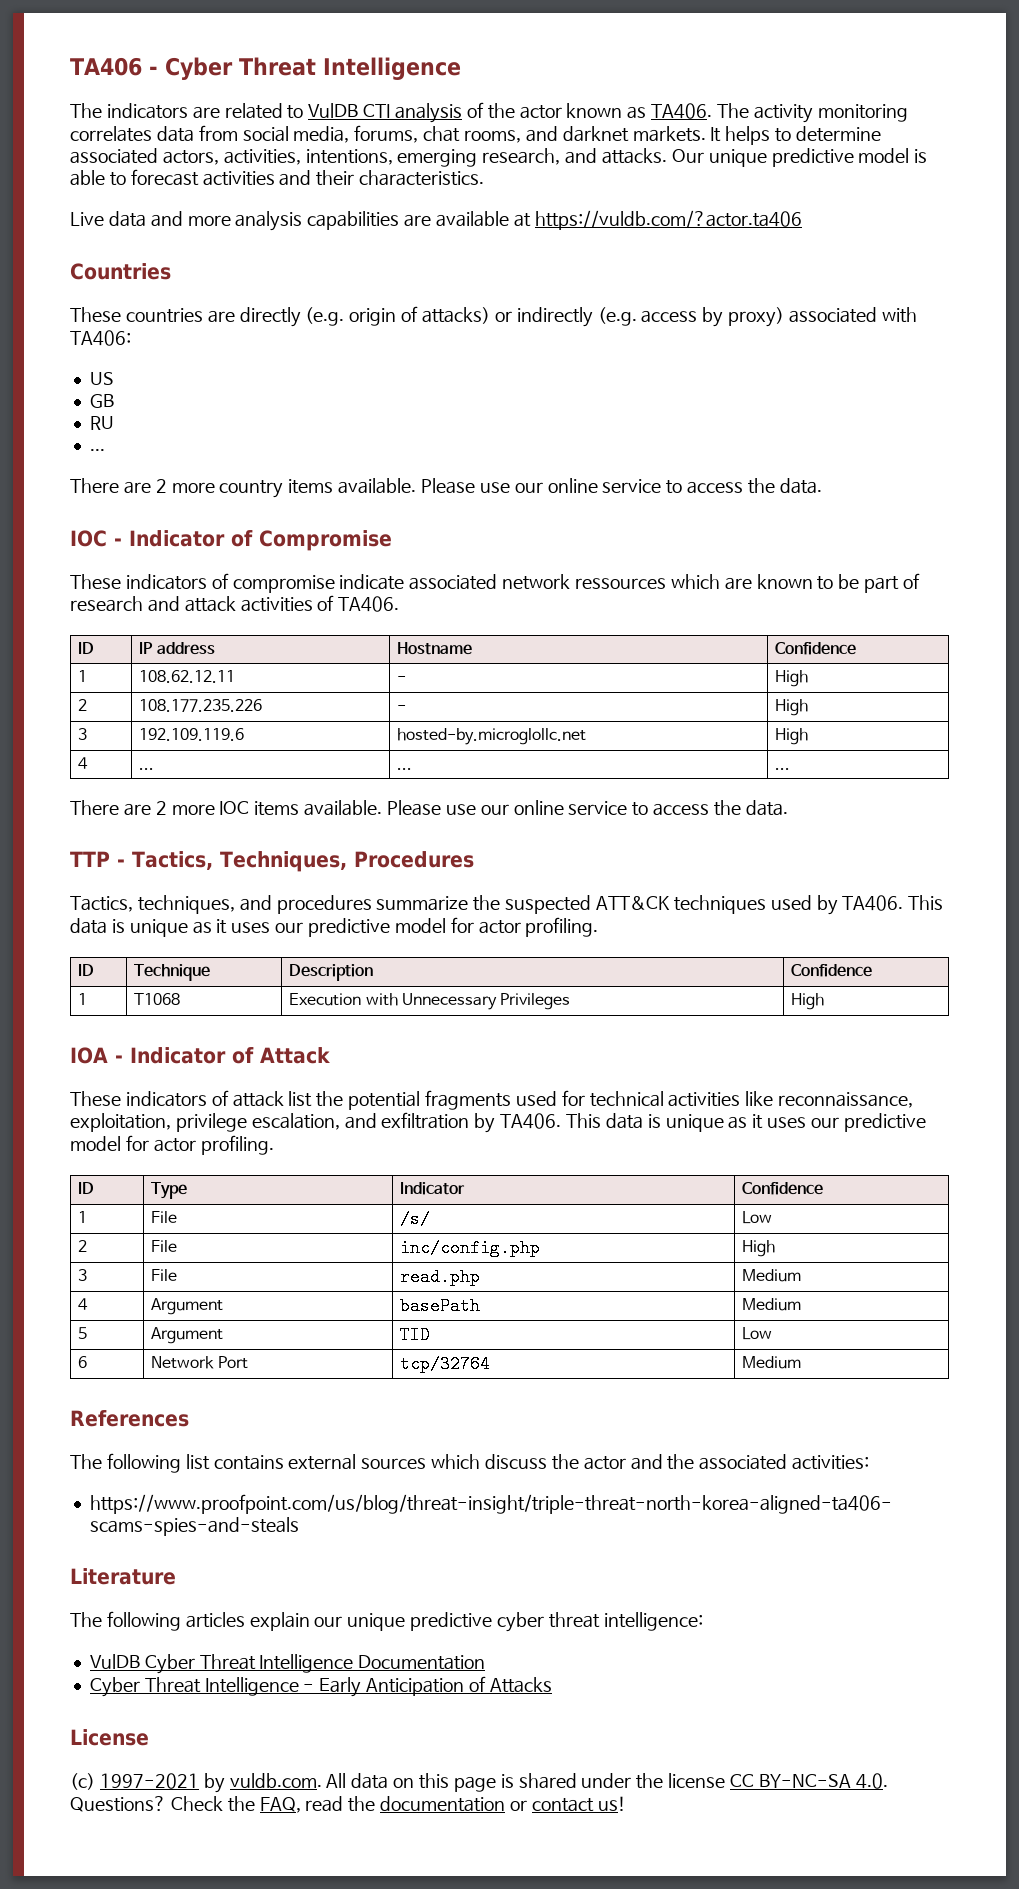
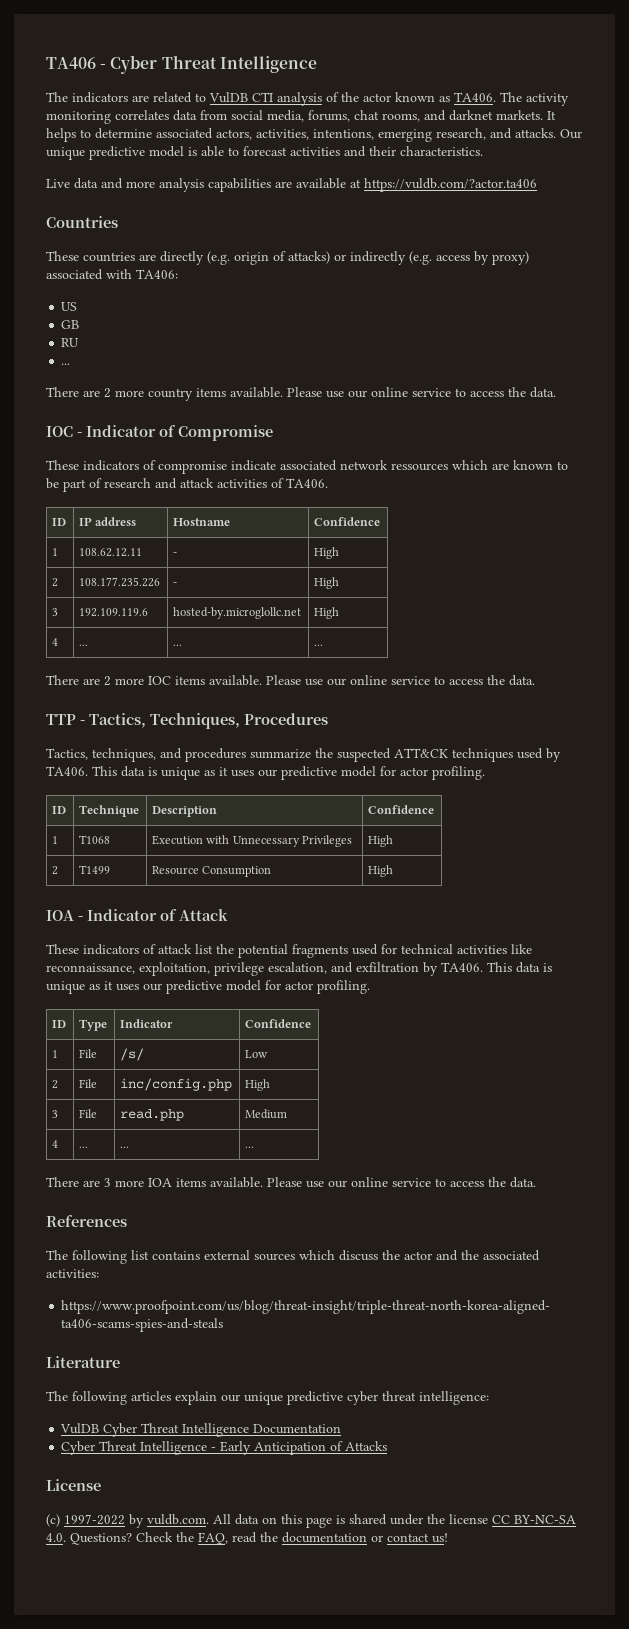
+ 2 | T1499 | Resource Consumption | High
  3 | File | read.php | Medium
- 4 | Argument | basePath | Medium
- 5 | Argument | TID | Low
- 6 | Network Port | tcp/32764 | Medium
+ 4 | ... | ... | ...
+ There are 3 more IOA items available. Please use our online service to access the data.
- (c) 1997-2021 by vuldb.com. All data on this page is shared under the license CC BY-NC-SA 4.0. Questions?
+ (c) 1997-2022 by vuldb.com. All data on this page is shared under the license CC BY-NC-SA 4.0. Questions?

